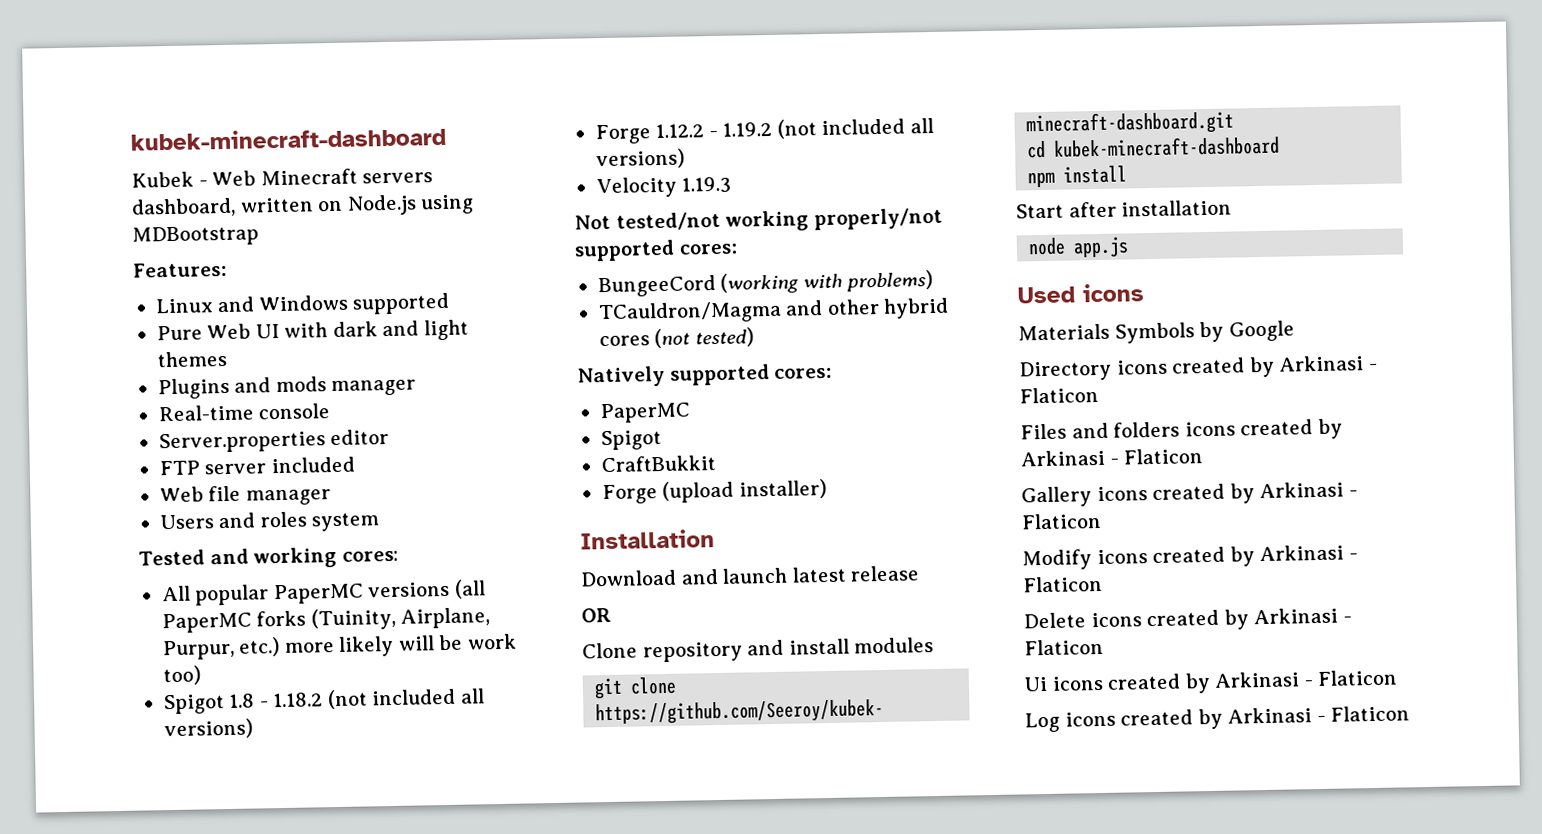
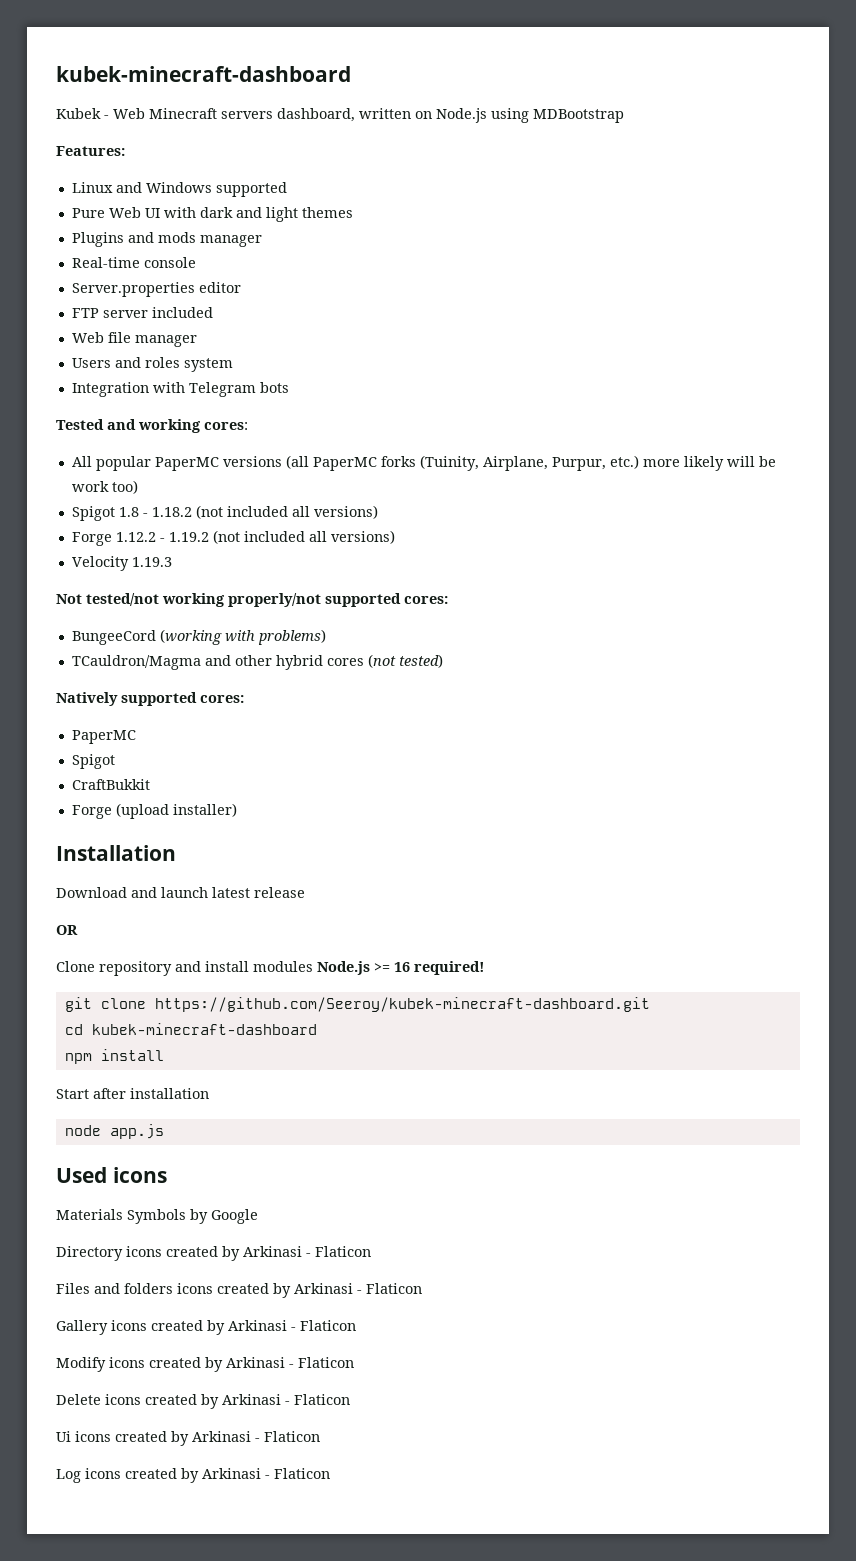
+ Integration with Telegram bots
- Clone repository and install modules
+ Clone repository and install modules Node.js >= 16 required!

